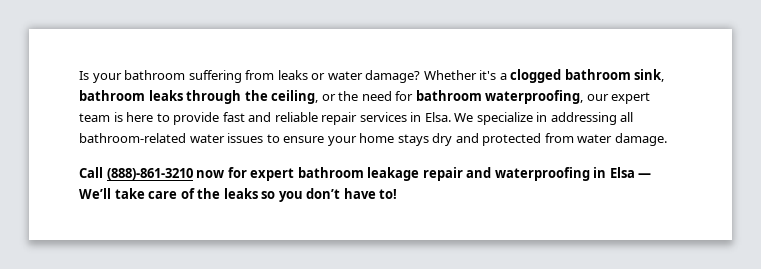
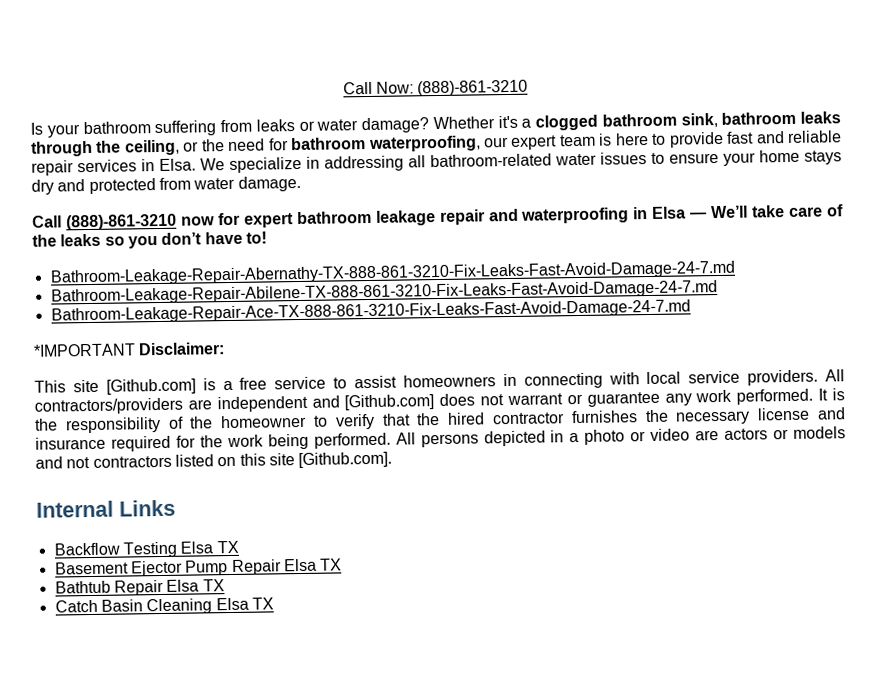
+ Call Now: (888)-861-3210
+ Bathroom-Leakage-Repair-Abernathy-TX-888-861-3210-Fix-Leaks-Fast-Avoid-Damage-24-7.md
+ Bathroom-Leakage-Repair-Abilene-TX-888-861-3210-Fix-Leaks-Fast-Avoid-Damage-24-7.md
+ Bathroom-Leakage-Repair-Ace-TX-888-861-3210-Fix-Leaks-Fast-Avoid-Damage-24-7.md
+ *IMPORTANT Disclaimer:
+ This site [Github.com] is a free service to assist homeowners in connecting with local service providers. All contractors/providers are independent and [Github.com] does not warrant or guarantee any work performed. It is the responsibility of the homeowner to verify that the hired contractor furnishes the necessary license and insurance required for the work being performed. All persons depicted in a photo or video are actors or models and not contractors listed on this site [Github.com].
+ Internal Links
+ Backflow Testing Elsa TX
+ Basement Ejector Pump Repair Elsa TX
+ Bathtub Repair Elsa TX
+ Catch Basin Cleaning Elsa TX

